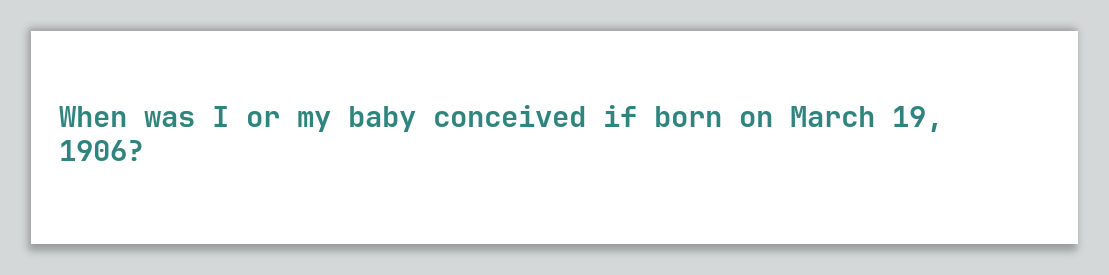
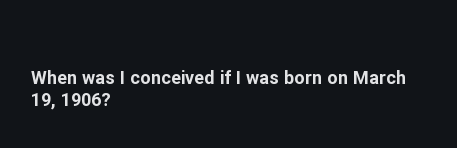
- When was I or my baby conceived if born on March 19, 1906?
+ When was I conceived if I was born on March 19, 1906?

